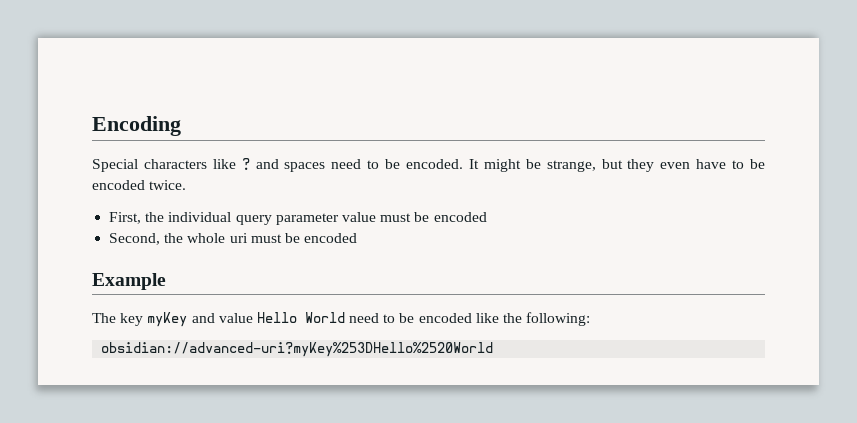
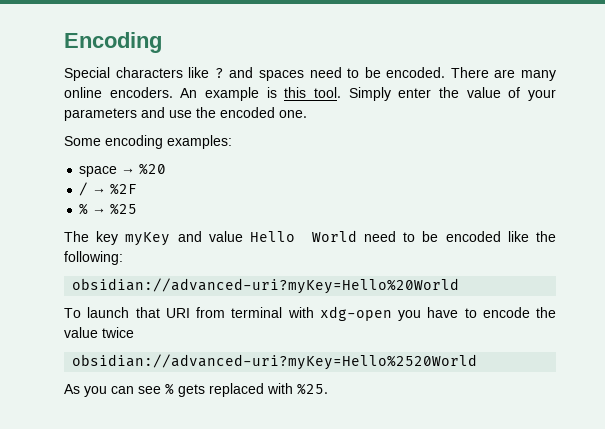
- It might be strange, but they even have to be encoded twice.
- First, the individual query parameter value must be encoded
- Second, the whole uri must be encoded
- Example
+ There are many online encoders. An example is this tool. Simply enter the value of your parameters and use the encoded one.
+ Some encoding examples:
+ space → %20
+ / → %2F
+ % → %25
- obsidian://advanced-uri?myKey%253DHello%2520World
+ obsidian://advanced-uri?myKey=Hello%20World
+ To launch that URI from terminal with xdg-open you have to encode the value twice
+ obsidian://advanced-uri?myKey=Hello%2520World
+ As you can see % gets replaced with %25.

